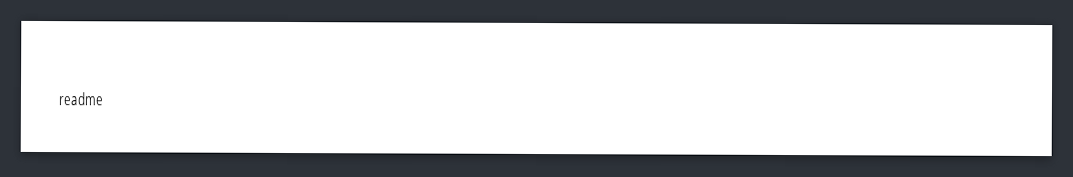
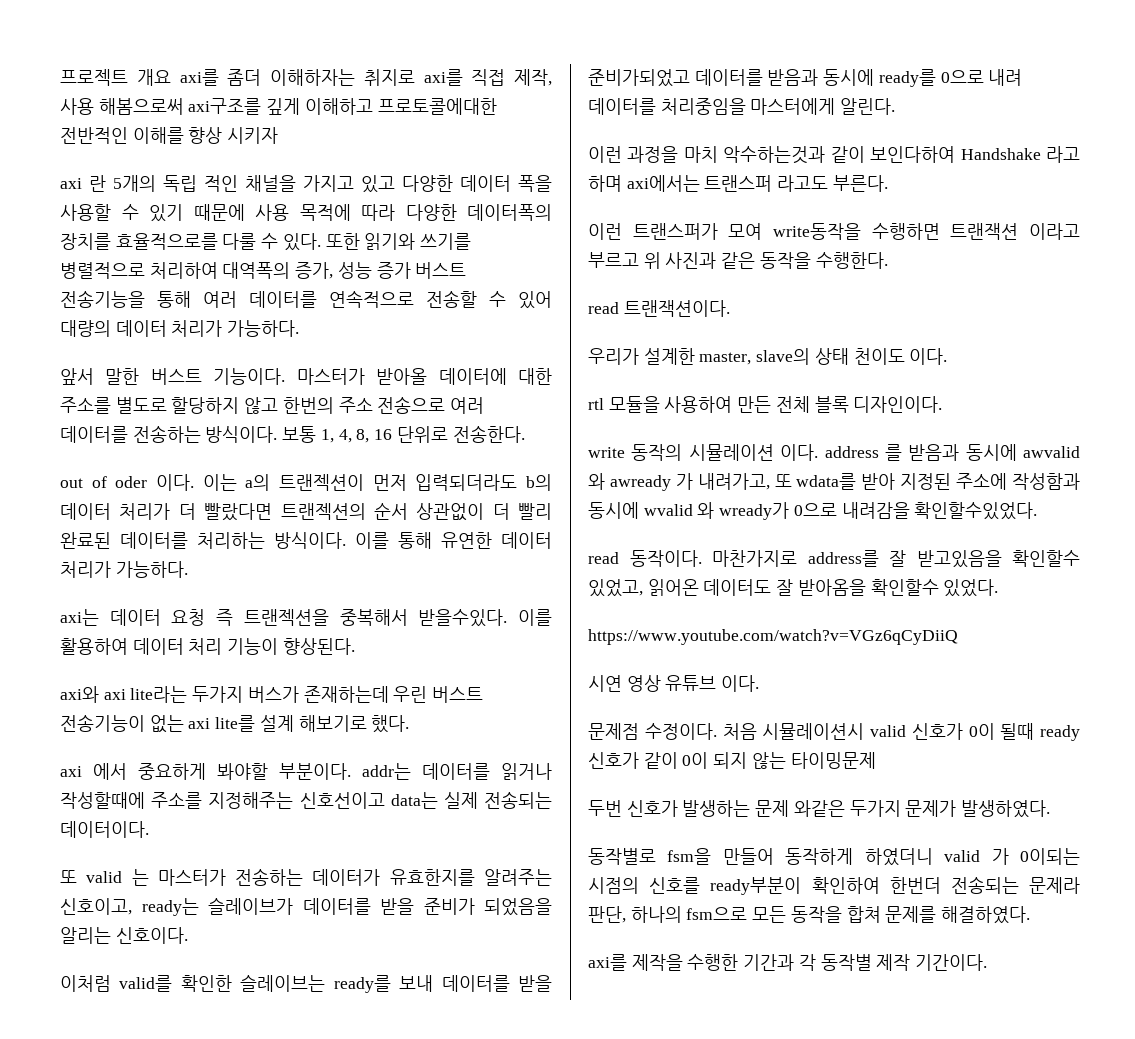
- readme
+ 프로젝트 개요 axi를 좀더 이해하자는 취지로 axi를 직접 제작, 사용 해봄으로써 axi구조를 깊게 이해하고 프로토콜에대한 전반적인 이해를 향상 시키자
+ axi 란 5개의 독립 적인 채널을 가지고 있고 다양한 데이터 폭을 사용할 수 있기 때문에 사용 목적에 따라 다양한 데이터폭의 장치를 효율적으로를 다룰 수 있다. 또한 읽기와 쓰기를 병렬적으로 처리하여 대역폭의 증가, 성능 증가 버스트 전송기능을 통해 여러 데이터를 연속적으로 전송할 수 있어 대량의 데이터 처리가 가능하다.
+ 앞서 말한 버스트 기능이다. 마스터가 받아올 데이터에 대한 주소를 별도로 할당하지 않고 한번의 주소 전송으로 여러 데이터를 전송하는 방식이다. 보통 1, 4, 8, 16 단위로 전송한다.
+ out of oder 이다. 이는 a의 트랜젝션이 먼저 입력되더라도 b의 데이터 처리가 더 빨랐다면 트랜젝션의 순서 상관없이 더 빨리 완료된 데이터를 처리하는 방식이다. 이를 통해 유연한 데이터 처리가 가능하다.
+ axi는 데이터 요청 즉 트랜젝션을 중복해서 받을수있다. 이를 활용하여 데이터 처리 기능이 향상된다.
+ axi와 axi lite라는 두가지 버스가 존재하는데 우린 버스트 전송기능이 없는 axi lite를 설계 해보기로 했다.
+ axi 에서 중요하게 봐야할 부분이다. addr는 데이터를 읽거나 작성할때에 주소를 지정해주는 신호선이고 data는 실제 전송되는 데이터이다.
+ 또 valid 는 마스터가 전송하는 데이터가 유효한지를 알려주는 신호이고, ready는 슬레이브가 데이터를 받을 준비가 되었음을 알리는 신호이다.
+ 이처럼 valid를 확인한 슬레이브는 ready를 보내 데이터를 받을 준비가되었고 데이터를 받음과 동시에 ready를 0으로 내려 데이터를 처리중임을 마스터에게 알린다.
+ 이런 과정을 마치 악수하는것과 같이 보인다하여 Handshake 라고 하며 axi에서는 트랜스퍼 라고도 부른다.
+ 이런 트랜스퍼가 모여 write동작을 수행하면 트랜잭션 이라고 부르고 위 사진과 같은 동작을 수행한다.
+ read 트랜잭션이다.
+ 우리가 설계한 master, slave의 상태 천이도 이다.
+ rtl 모듈을 사용하여 만든 전체 블록 디자인이다.
+ write 동작의 시뮬레이션 이다. address 를 받음과 동시에 awvalid 와 awready 가 내려가고, 또 wdata를 받아 지정된 주소에 작성함과 동시에 wvalid 와 wready가 0으로 내려감을 확인할수있었다.
+ read 동작이다. 마찬가지로 address를 잘 받고있음을 확인할수 있었고, 읽어온 데이터도 잘 받아옴을 확인할수 있었다.
+ https://www.youtube.com/watch?v=VGz6qCyDiiQ
+ 시연 영상 유튜브 이다.
+ 문제점 수정이다. 처음 시뮬레이션시 valid 신호가 0이 될때 ready 신호가 같이 0이 되지 않는 타이밍문제
+ 두번 신호가 발생하는 문제 와같은 두가지 문제가 발생하였다.
+ 동작별로 fsm을 만들어 동작하게 하였더니 valid 가 0이되는 시점의 신호를 ready부분이 확인하여 한번더 전송되는 문제라 판단, 하나의 fsm으로 모든 동작을 합쳐 문제를 해결하였다.
+ axi를 제작을 수행한 기간과 각 동작별 제작 기간이다.

